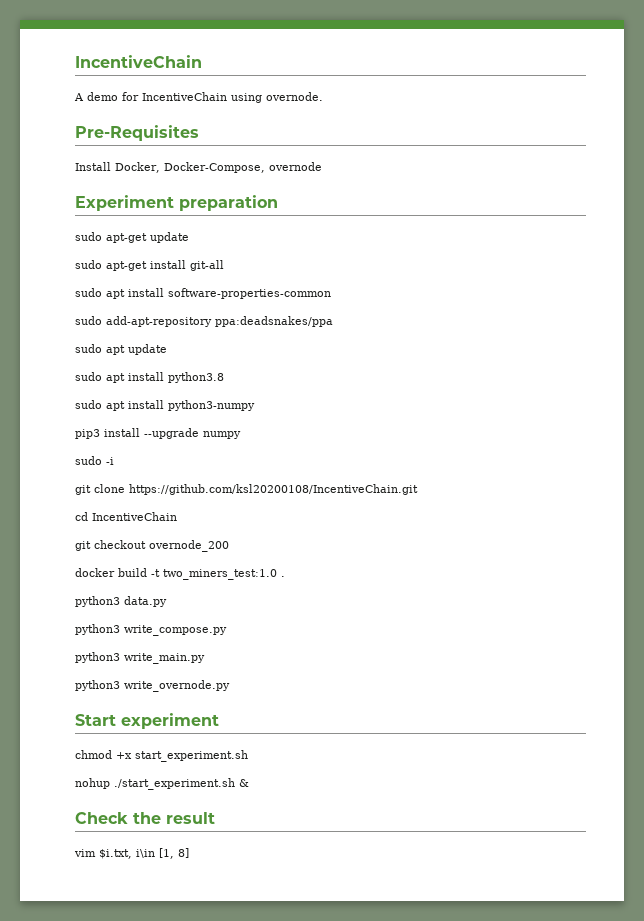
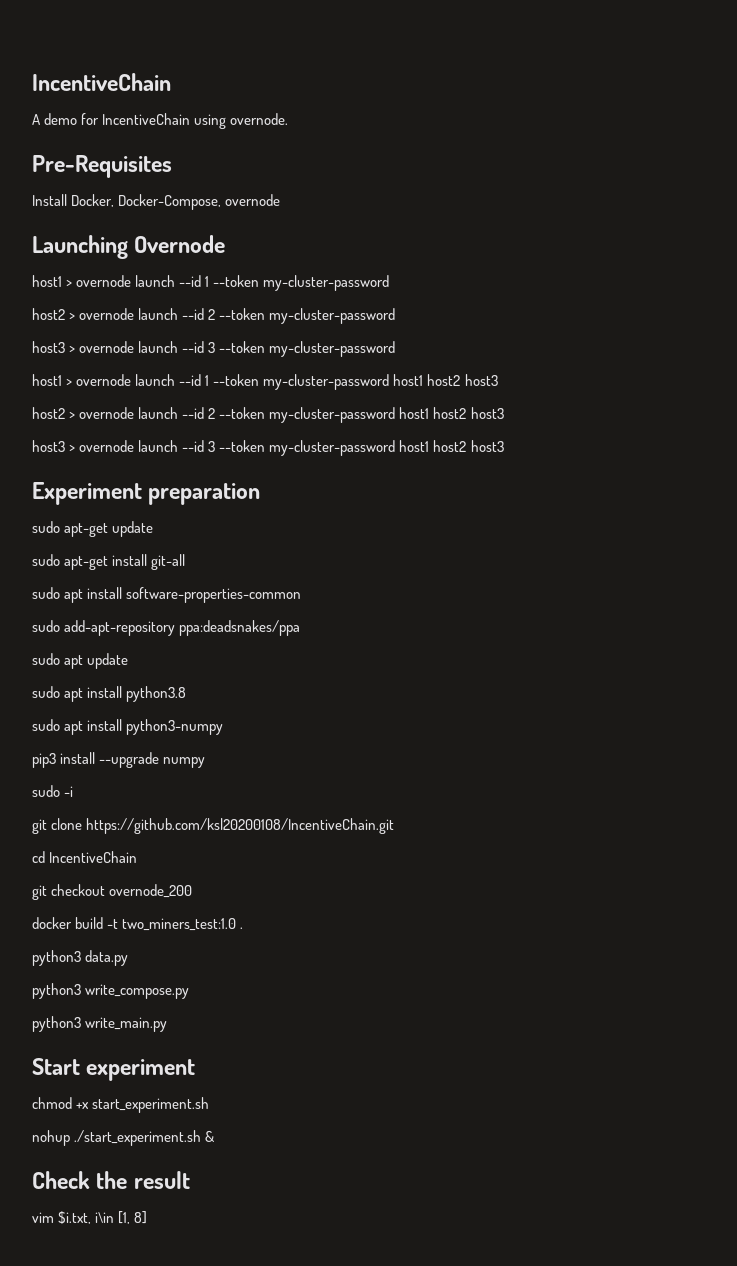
+ Launching Overnode
+ host1 > overnode launch --id 1 --token my-cluster-password
+ host2 > overnode launch --id 2 --token my-cluster-password
+ host3 > overnode launch --id 3 --token my-cluster-password
+ host1 > overnode launch --id 1 --token my-cluster-password host1 host2 host3
+ host2 > overnode launch --id 2 --token my-cluster-password host1 host2 host3
+ host3 > overnode launch --id 3 --token my-cluster-password host1 host2 host3
- python3 write_overnode.py

